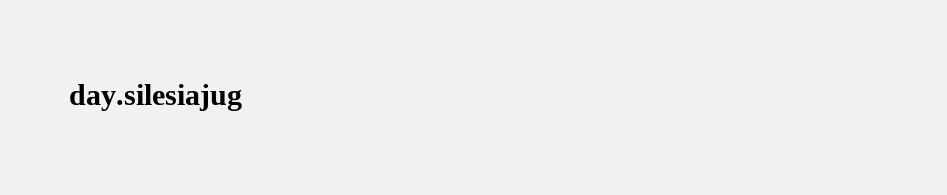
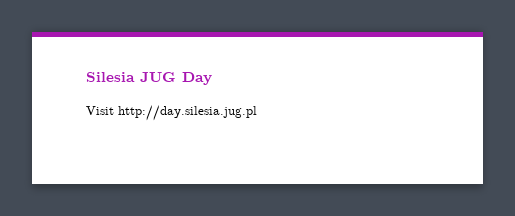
- day.silesiajug
+ Silesia JUG Day
+ Visit http://day.silesia.jug.pl

